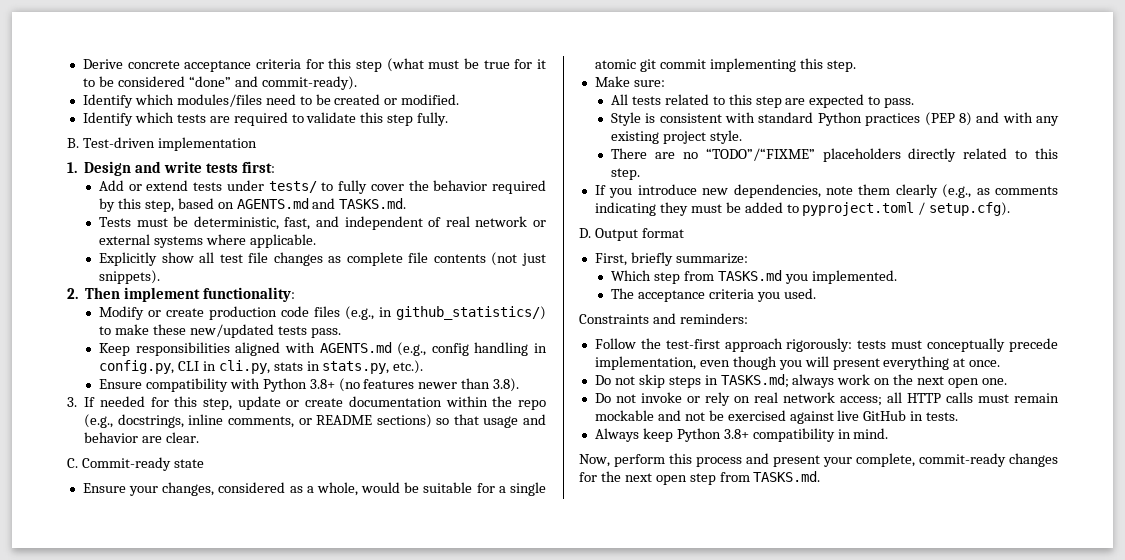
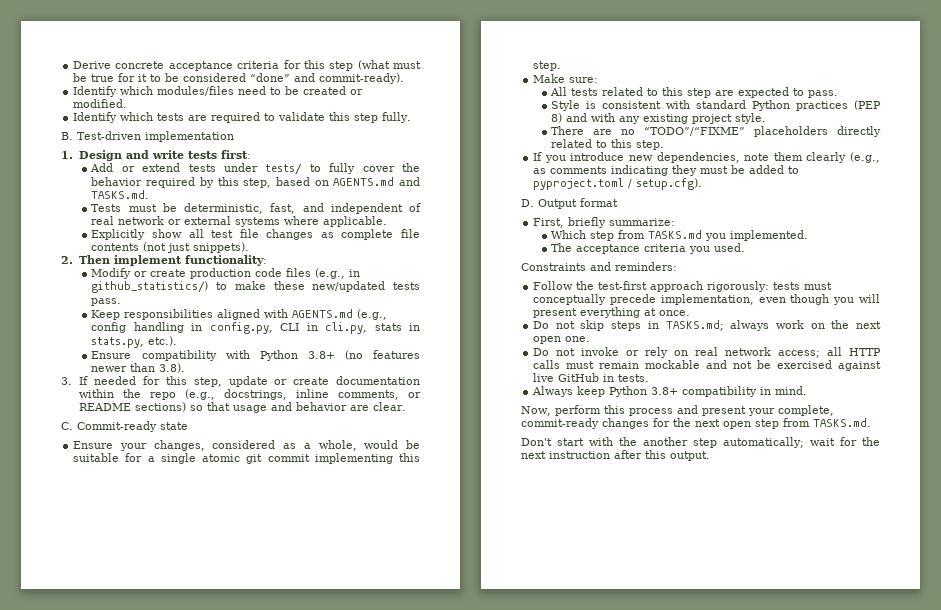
+ Don't start with the another step automatically; wait for the next instruction after this output.

